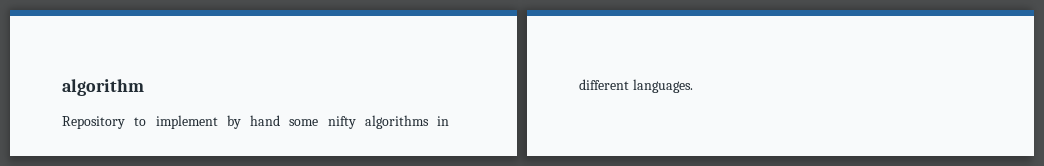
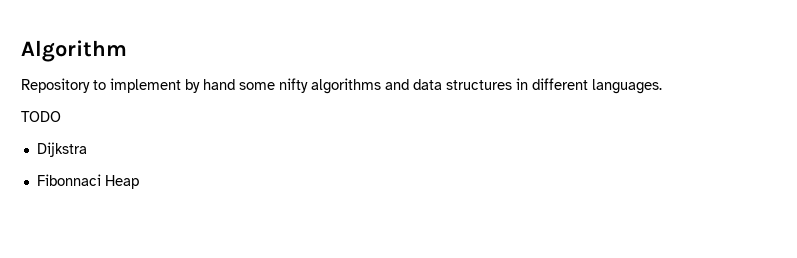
- algorithm
+ Algorithm
- Repository to implement by hand some nifty algorithms in different languages.
+ Repository to implement by hand some nifty algorithms and data structures in different languages.
+ TODO
+ Dijkstra
+ Fibonnaci Heap

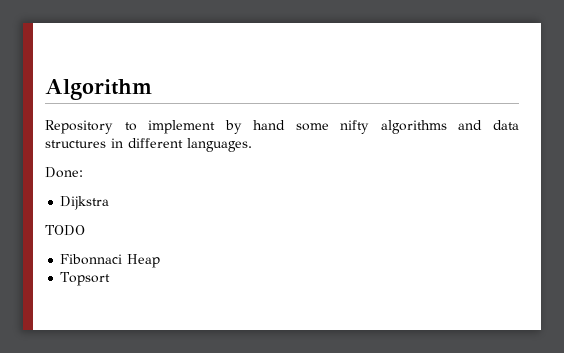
- TODO
+ Done:
+ TODO
+ Topsort

